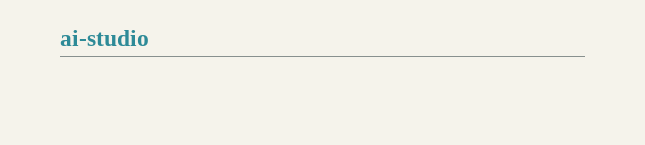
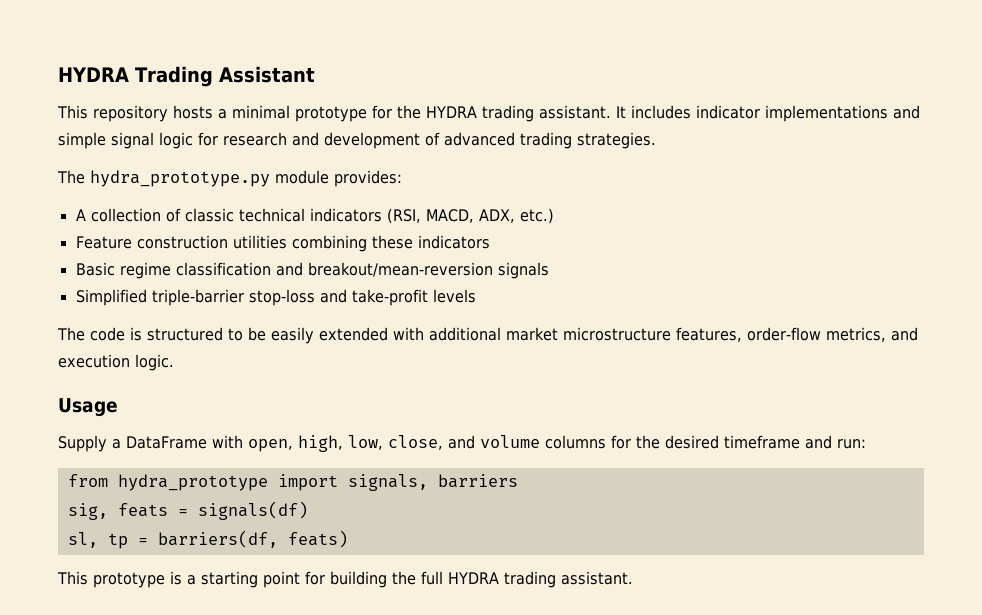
- ai-studio
+ HYDRA Trading Assistant
+ This repository hosts a minimal prototype for the HYDRA trading assistant. It includes indicator implementations and simple signal logic for research and development of advanced trading strategies.
+ The hydra_prototype.py module provides:
+ A collection of classic technical indicators (RSI, MACD, ADX, etc.)
+ Feature construction utilities combining these indicators
+ Basic regime classification and breakout/mean-reversion signals
+ Simplified triple-barrier stop-loss and take-profit levels
+ The code is structured to be easily extended with additional market microstructure features, order-flow metrics, and execution logic.
+ Usage
+ Supply a DataFrame with open, high, low, close, and volume columns for the desired timeframe and run:
+ from hydra_prototype import signals, barriers
+ sig, feats = signals(df)
+ sl, tp = barriers(df, feats)
+ This prototype is a starting point for building the full HYDRA trading assistant.

